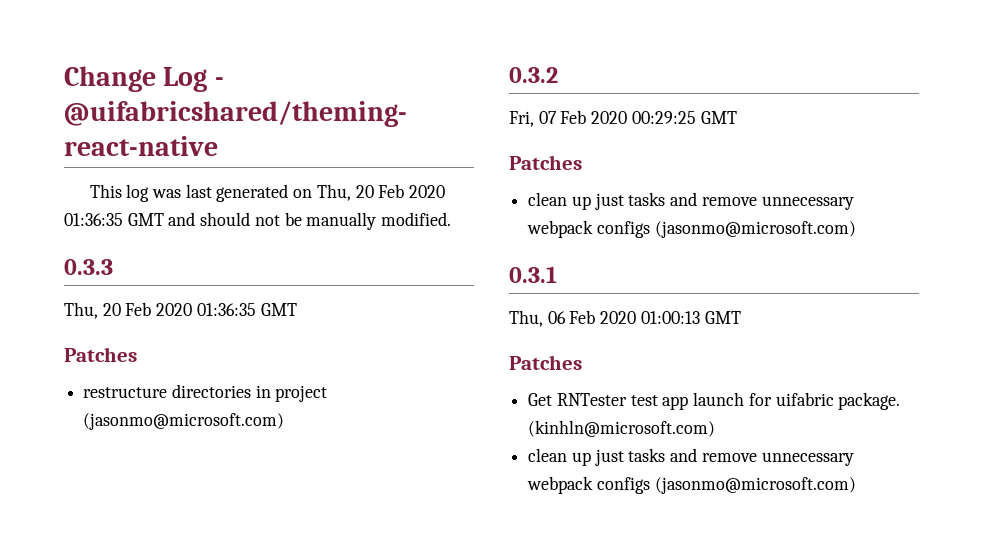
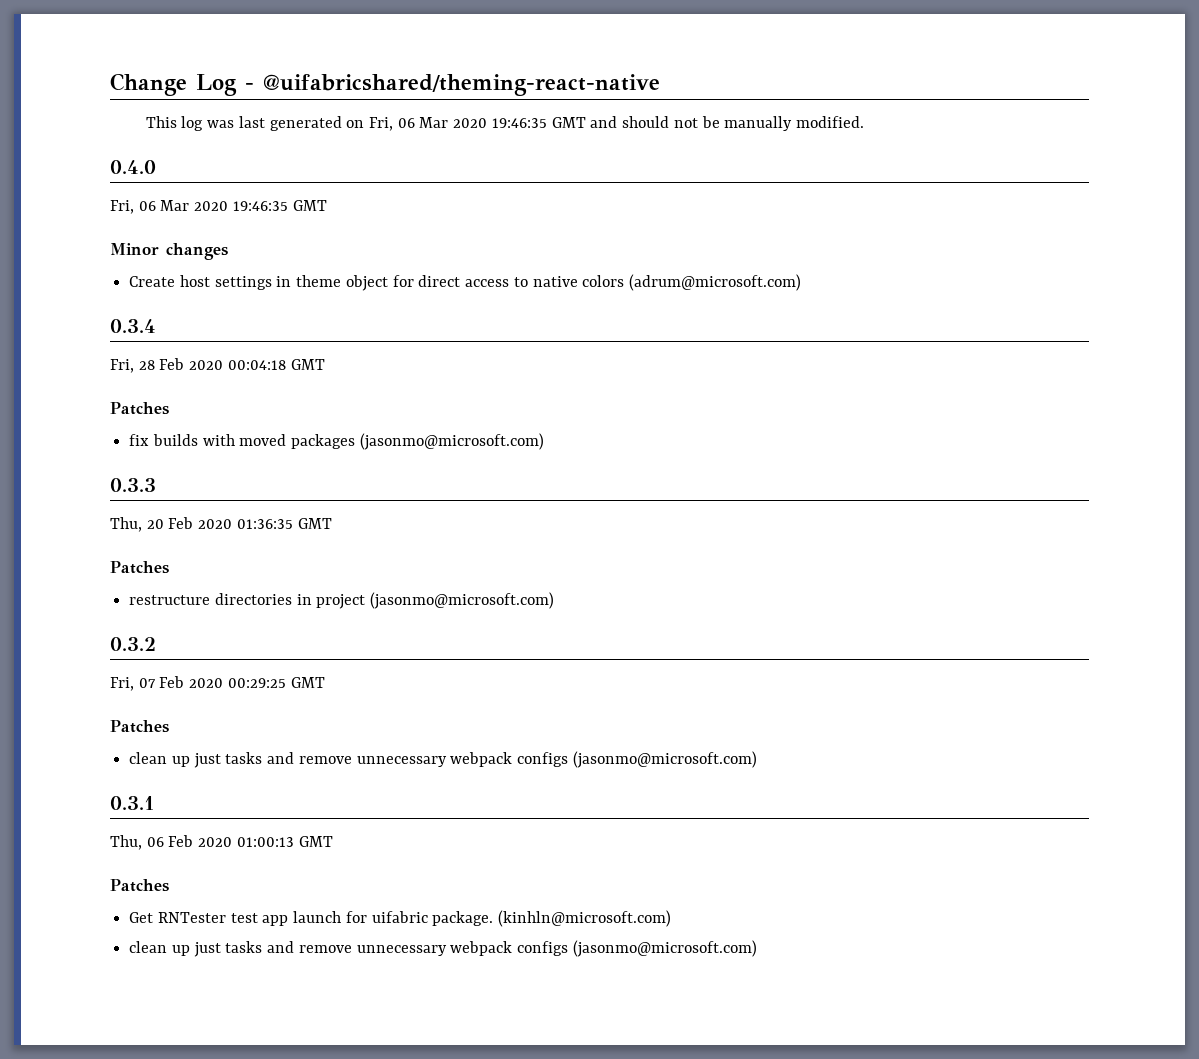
- This log was last generated on Thu, 20 Feb 2020 01:36:35 GMT and should not be manually modified.
+ This log was last generated on Fri, 06 Mar 2020 19:46:35 GMT and should not be manually modified.
+ 0.4.0
+ Fri, 06 Mar 2020 19:46:35 GMT
+ Minor changes
+ Create host settings in theme object for direct access to native colors (adrum@microsoft.com)
+ 0.3.4
+ Fri, 28 Feb 2020 00:04:18 GMT
+ Patches
+ fix builds with moved packages (jasonmo@microsoft.com)

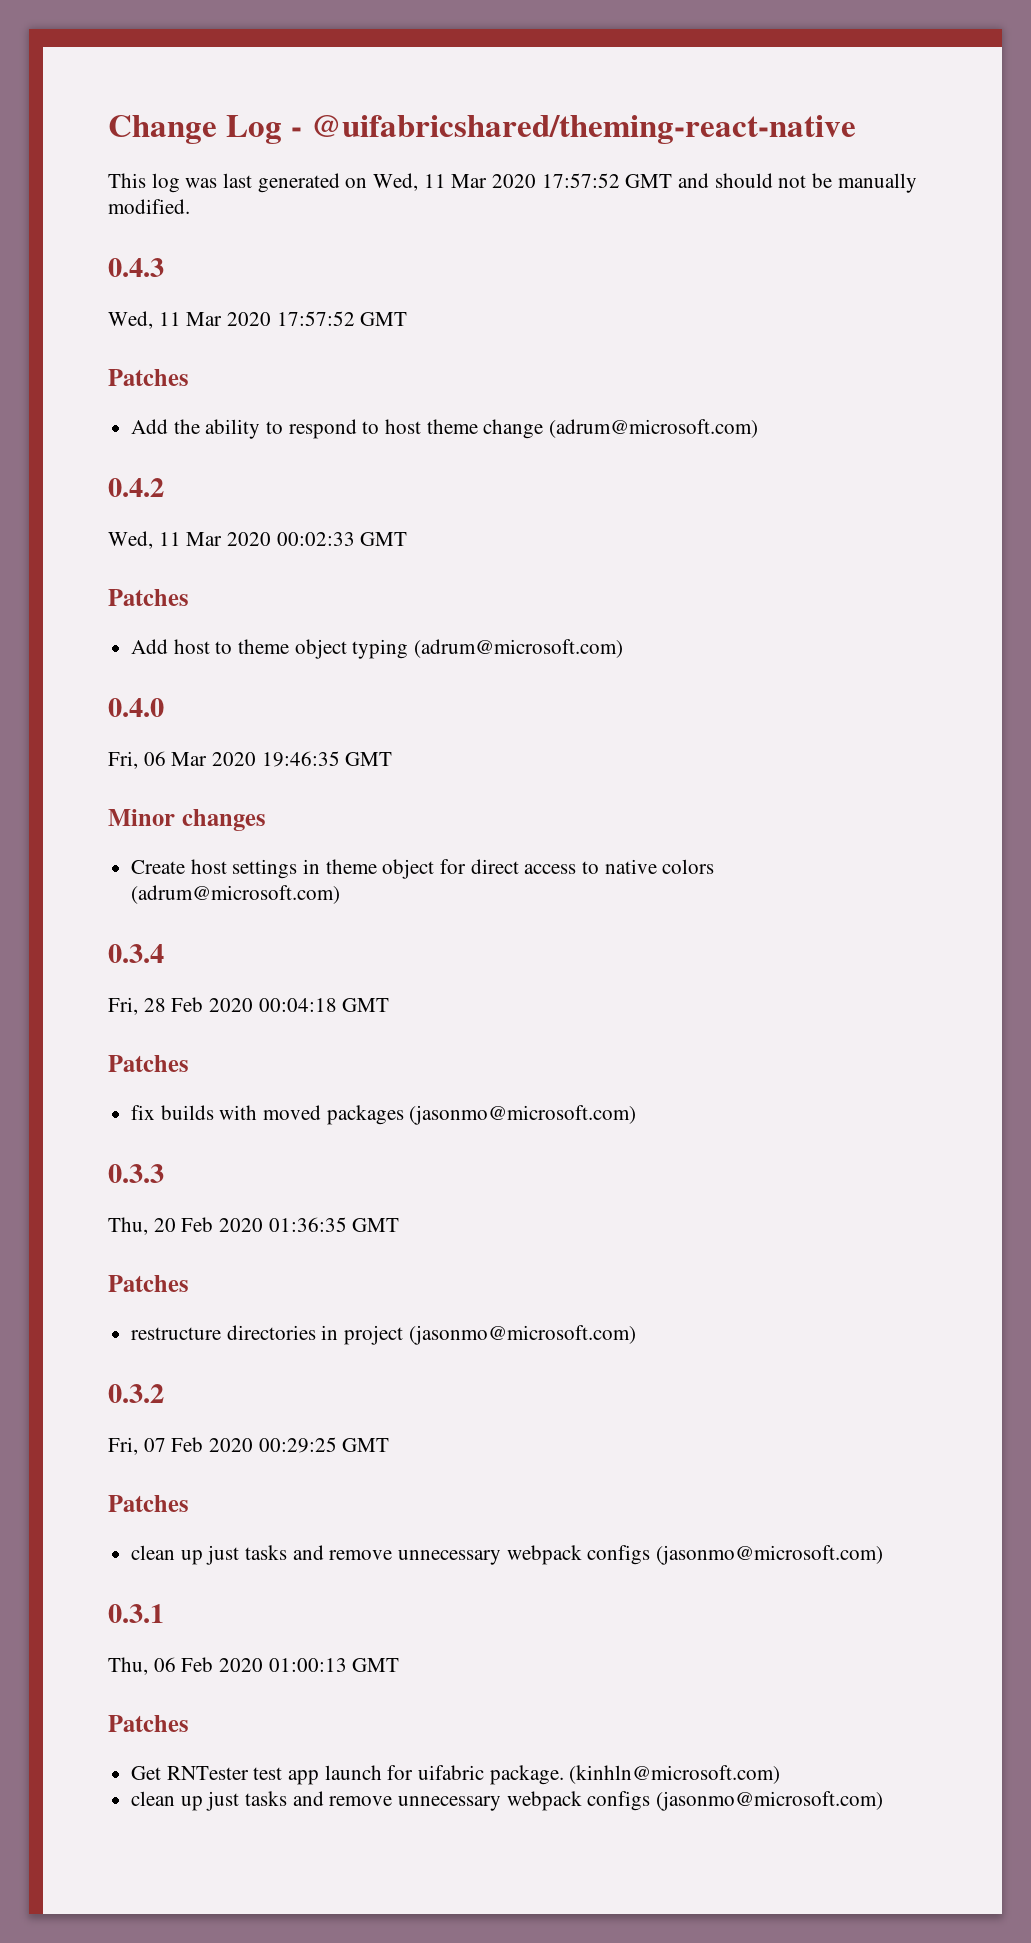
- This log was last generated on Fri, 06 Mar 2020 19:46:35 GMT and should not be manually modified.
+ This log was last generated on Wed, 11 Mar 2020 17:57:52 GMT and should not be manually modified.
+ 0.4.3
+ Wed, 11 Mar 2020 17:57:52 GMT
+ Patches
+ Add the ability to respond to host theme change (adrum@microsoft.com)
+ 0.4.2
+ Wed, 11 Mar 2020 00:02:33 GMT
+ Patches
+ Add host to theme object typing (adrum@microsoft.com)

